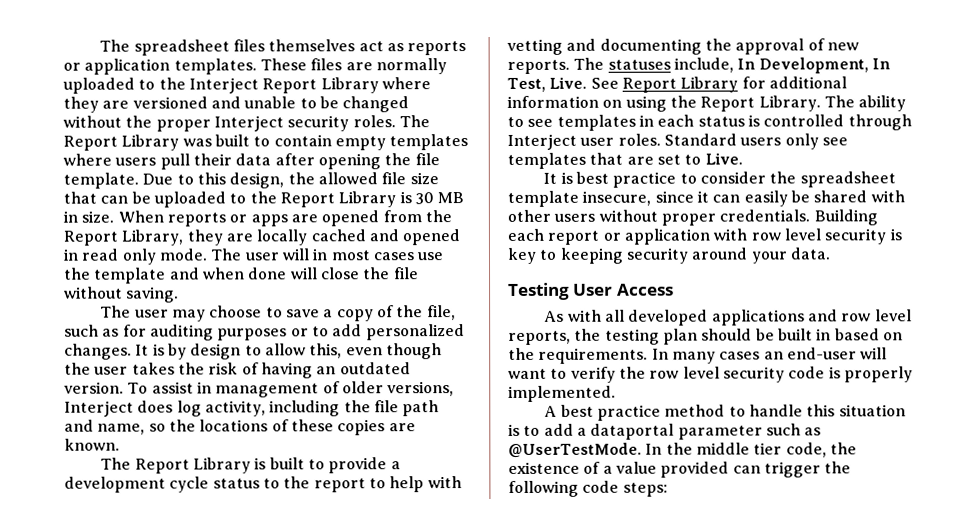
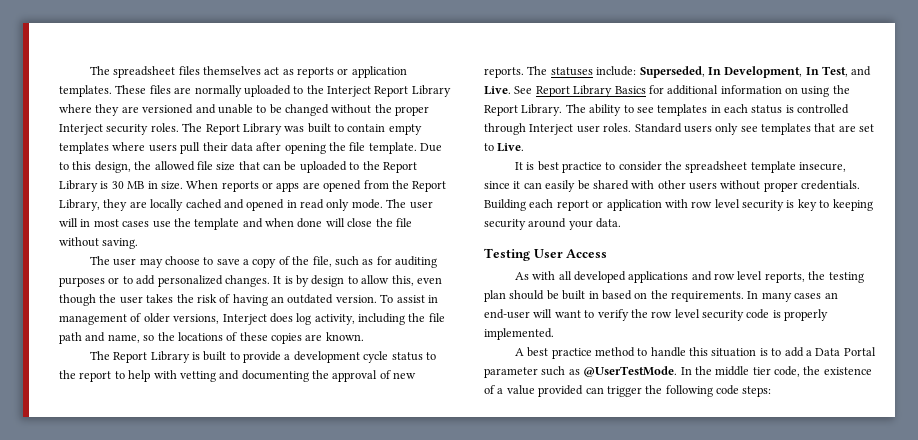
- The statuses include, In Development, In Test, Live.
+ The statuses include: Superseded, In Development, In Test, and Live.
- See Report Library for additional information on using the Report Library.
+ See Report Library Basics for additional information on using the Report Library.
- A best practice method to handle this situation is to add a dataportal parameter such as @UserTestMode.
+ A best practice method to handle this situation is to add a Data Portal parameter such as @UserTestMode.

